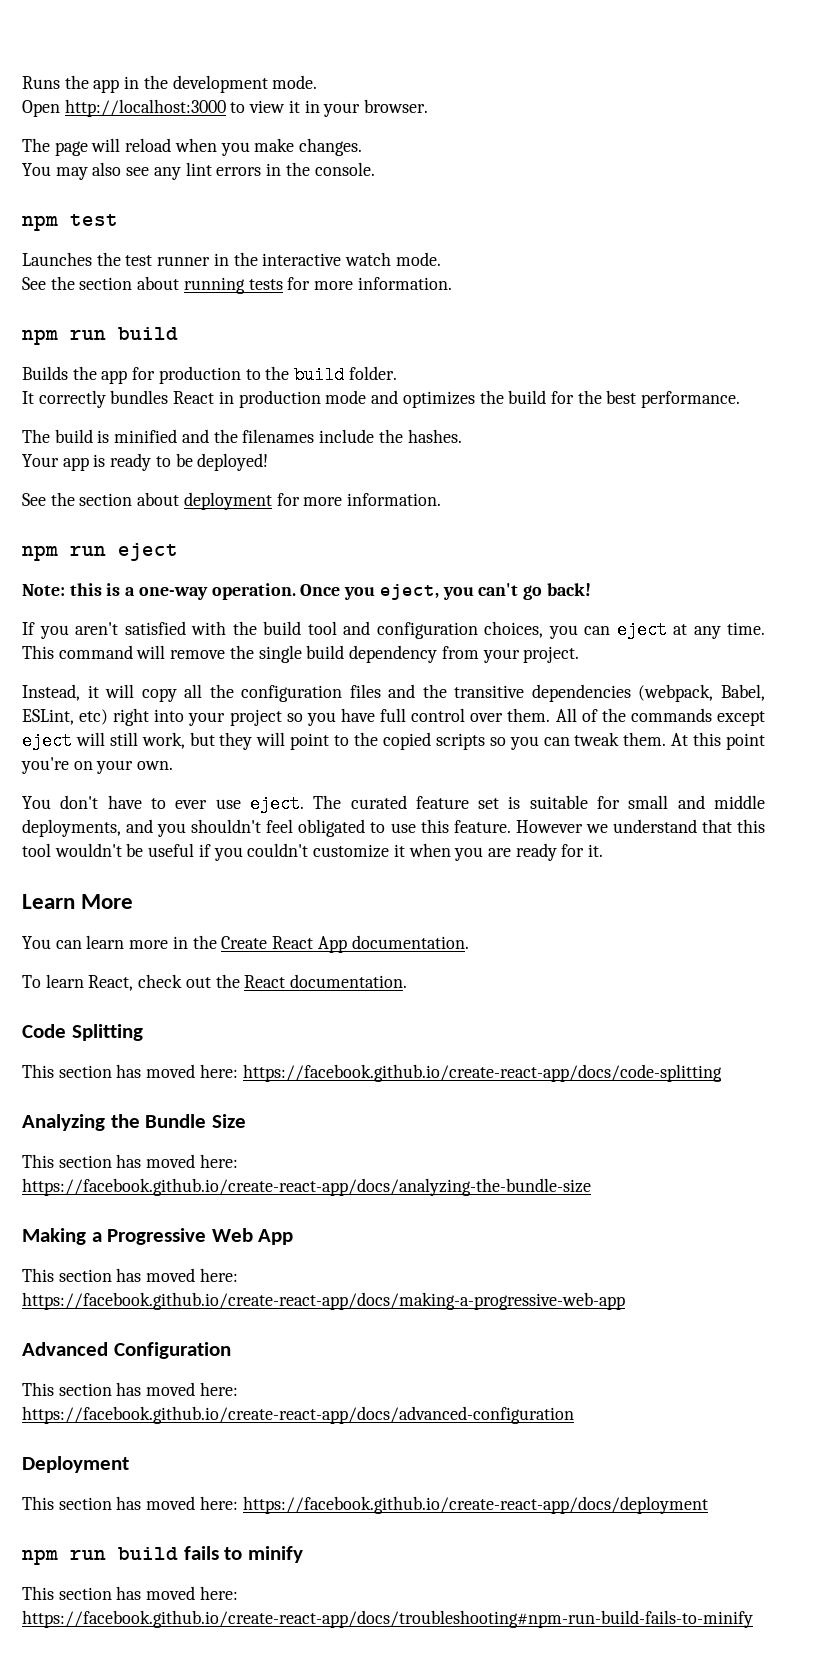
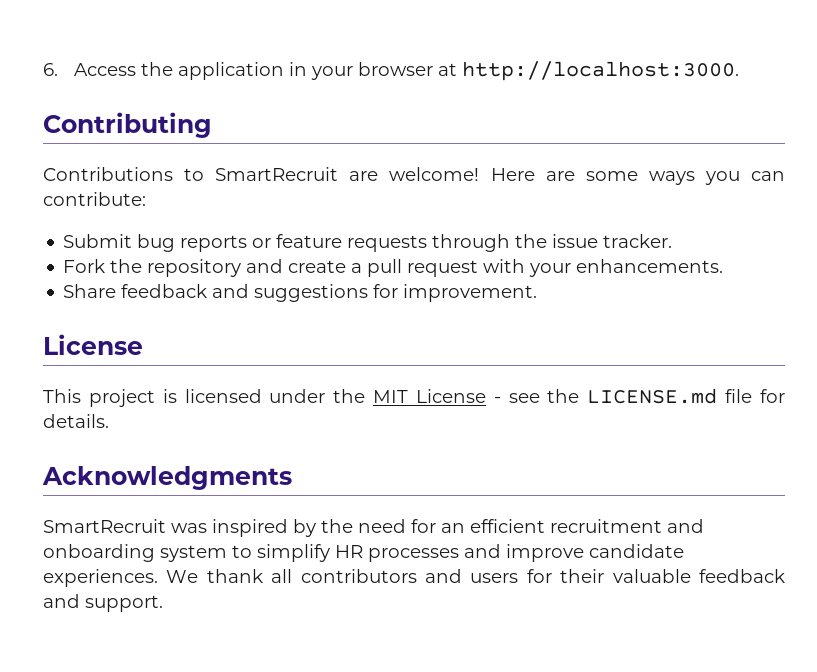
- Runs the app in the development mode.
- Open http://localhost:3000 to view it in your browser.
- The page will reload when you make changes.
- You may also see any lint errors in the console.
- npm test
- Launches the test runner in the interactive watch mode.
- See the section about running tests for more information.
- npm run build
- Builds the app for production to the build folder.
- It correctly bundles React in production mode and optimizes the build for the best performance.
- The build is minified and the filenames include the hashes.
- Your app is ready to be deployed!
- See the section about deployment for more information.
- npm run eject
- Note: this is a one-way operation. Once you eject, you can't go back!
- If you aren't satisfied with the build tool and configuration choices, you can eject at any time. This command will remove the single build dependency from your project.
- Instead, it will copy all the configuration files and the transitive dependencies (webpack, Babel, ESLint, etc) right into your project so you have full control over them. All of the commands except eject will still work, but they will point to the copied scripts so you can tweak them. At this point you're on your own.
- You don't have to ever use eject. The curated feature set is suitable for small and middle deployments, and you shouldn't feel obligated to use this feature. However we understand that this tool wouldn't be useful if you couldn't customize it when you are ready for it.
- Learn More
- You can learn more in the Create React App documentation.
- To learn React, check out the React documentation.
- Code Splitting
- This section has moved here: https://facebook.github.io/create-react-app/docs/code-splitting
- Analyzing the Bundle Size
- This section has moved here: https://facebook.github.io/create-react-app/docs/analyzing-the-bundle-size
- Making a Progressive Web App
- This section has moved here: https://facebook.github.io/create-react-app/docs/making-a-progressive-web-app
- Advanced Configuration
- This section has moved here: https://facebook.github.io/create-react-app/docs/advanced-configuration
- Deployment
- This section has moved here: https://facebook.github.io/create-react-app/docs/deployment
- npm run build fails to minify
- This section has moved here: https://facebook.github.io/create-react-app/docs/troubleshooting#npm-run-build-fails-to-minify
+ 6. Access the application in your browser at http://localhost:3000.
+ Contributing
+ Contributions to SmartRecruit are welcome! Here are some ways you can contribute:
+ Submit bug reports or feature requests through the issue tracker.
+ Fork the repository and create a pull request with your enhancements.
+ Share feedback and suggestions for improvement.
+ License
+ This project is licensed under the MIT License - see the LICENSE.md file for details.
+ Acknowledgments
+ SmartRecruit was inspired by the need for an efficient recruitment and onboarding system to simplify HR processes and improve candidate experiences. We thank all contributors and users for their valuable feedback and support.

